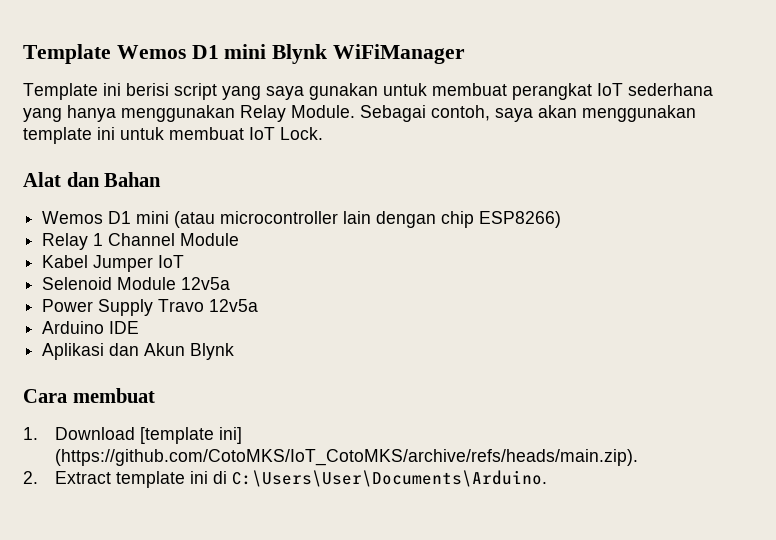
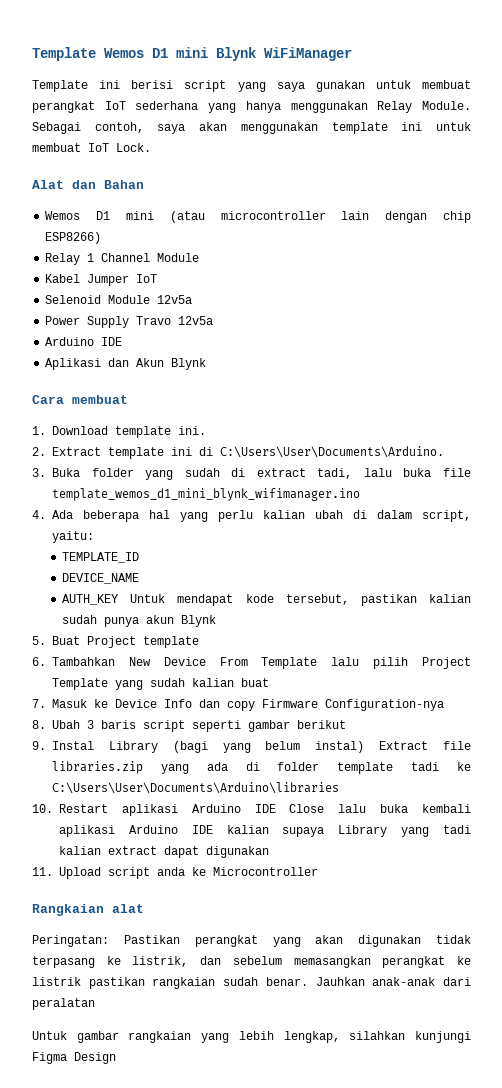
- 1. Download [template ini] (https://github.com/CotoMKS/IoT_CotoMKS/archive/refs/heads/main.zip).
+ 1. Download template ini.
+ 3. Buka folder yang sudah di extract tadi, lalu buka file template_wemos_d1_mini_blynk_wifimanager.ino
+ 4. Ada beberapa hal yang perlu kalian ubah di dalam script, yaitu:
+ TEMPLATE_ID
+ DEVICE_NAME
+ AUTH_KEY Untuk mendapat kode tersebut, pastikan kalian sudah punya akun Blynk
+ 5. Buat Project template
+ 6. Tambahkan New Device From Template lalu pilih Project Template yang sudah kalian buat
+ 7. Masuk ke Device Info dan copy Firmware Configuration-nya
+ 8. Ubah 3 baris script seperti gambar berikut
+ 9. Instal Library (bagi yang belum instal) Extract file libraries.zip yang ada di folder template tadi ke C:\Users\User\Documents\Arduino\libraries
+ 10. Restart aplikasi Arduino IDE Close lalu buka kembali aplikasi Arduino IDE kalian supaya Library yang tadi kalian extract dapat digunakan
+ 11. Upload script anda ke Microcontroller
+ Rangkaian alat
+ Peringatan: Pastikan perangkat yang akan digunakan tidak terpasang ke listrik, dan sebelum memasangkan perangkat ke listrik pastikan rangkaian sudah benar. Jauhkan anak-anak dari peralatan
+ Untuk gambar rangkaian yang lebih lengkap, silahkan kunjungi Figma Design

